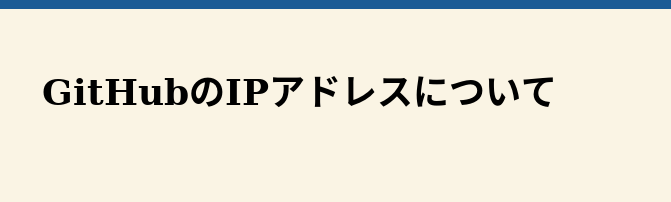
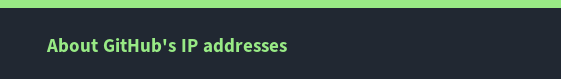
- GitHubのIPアドレスについて
+ About GitHub's IP addresses

